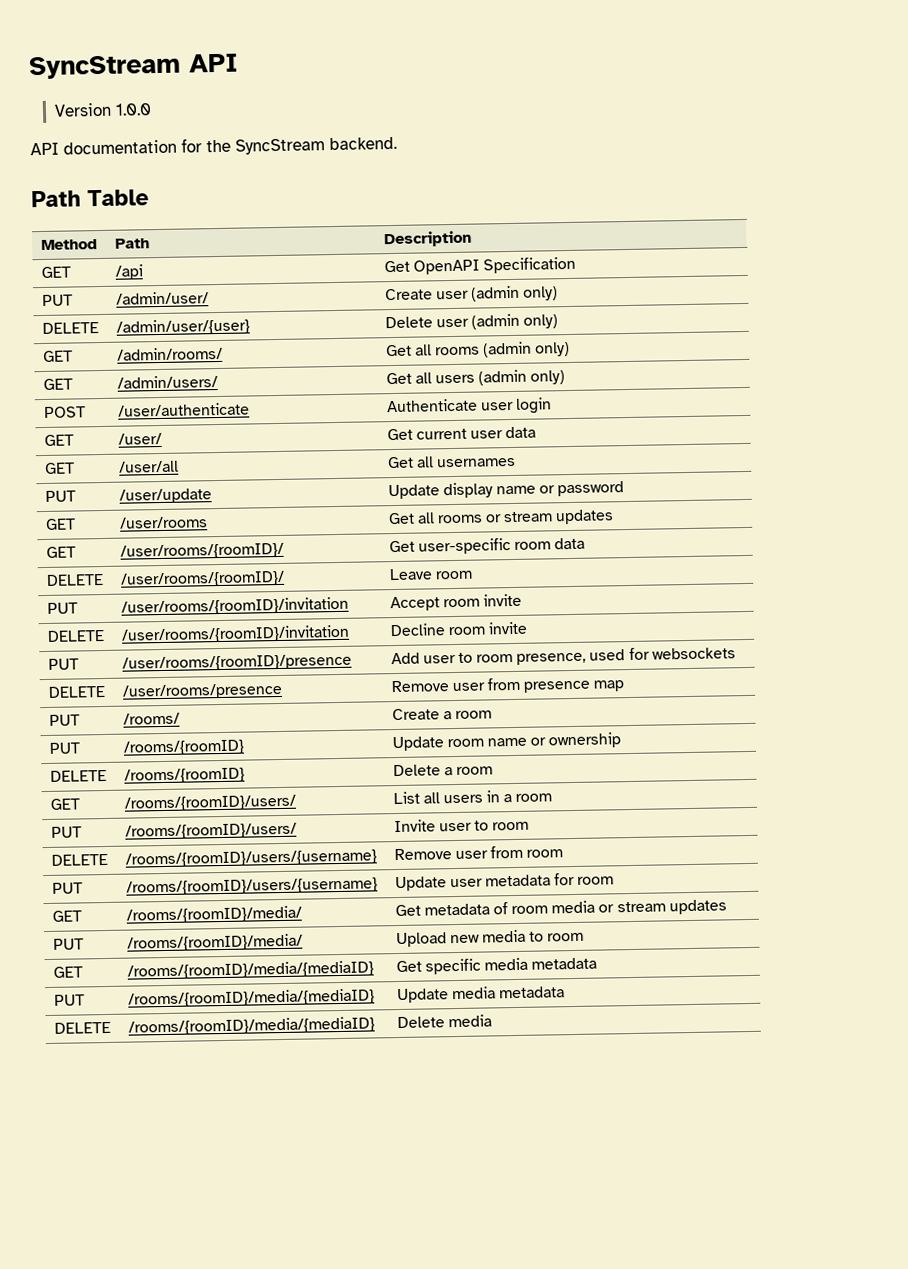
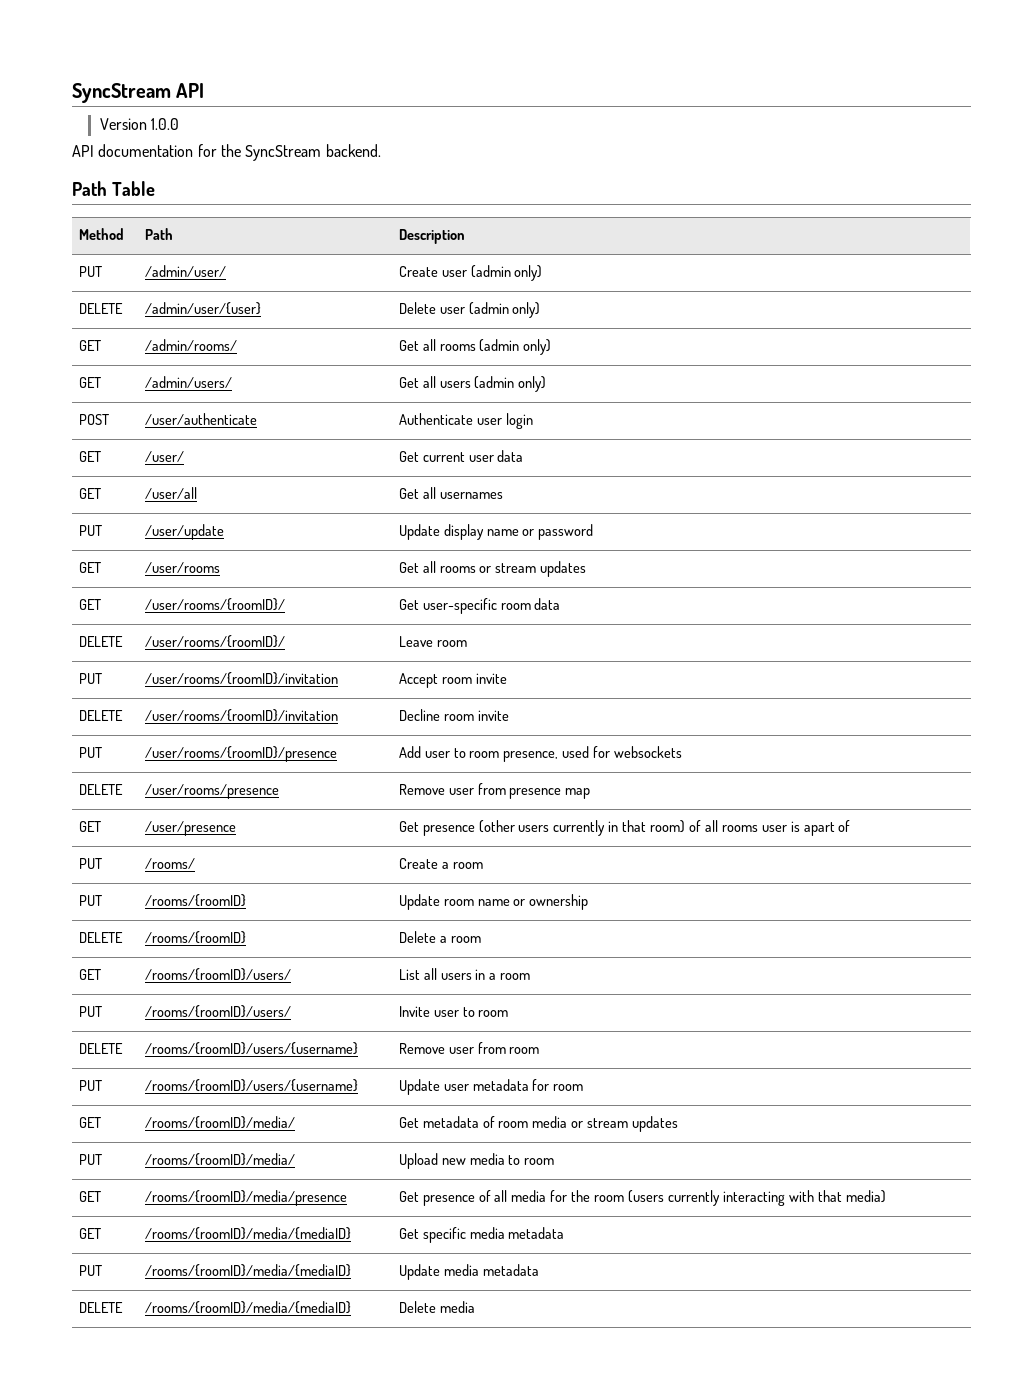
- GET | /api | Get OpenAPI Specification
+ GET | /user/presence | Get presence (other users currently in that room) of all rooms user is apart of
+ GET | /rooms/{roomID}/media/presence | Get presence of all media for the room (users currently interacting with that media)

